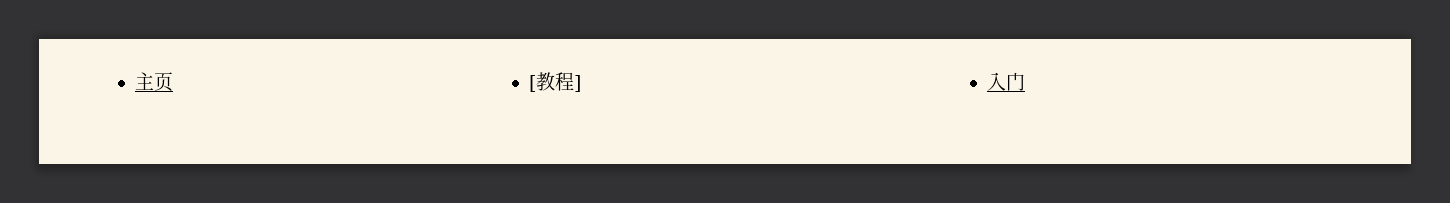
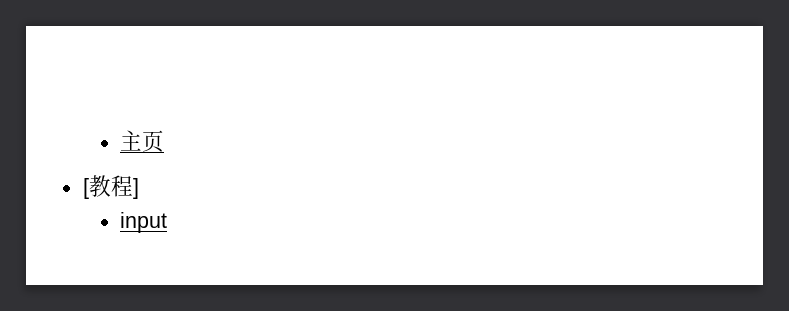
- 入门
+ input

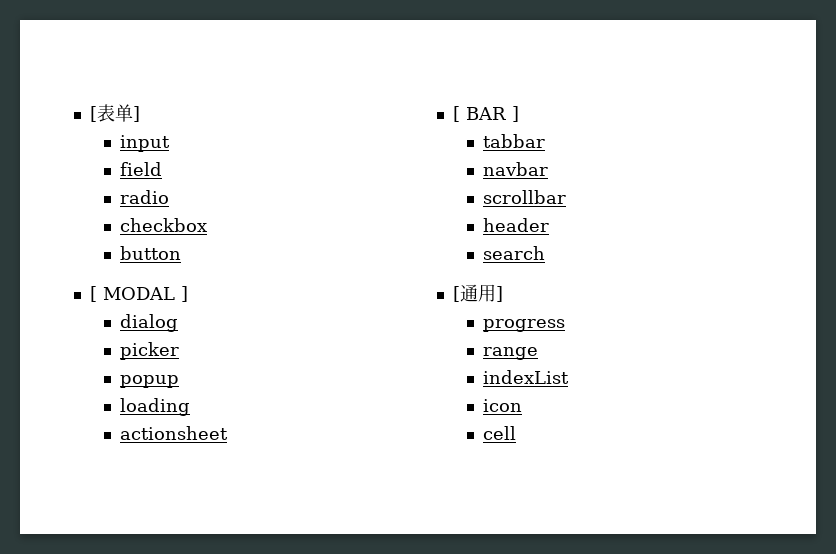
- 主页
- [教程]
+ [表单]
+ field
+ radio
+ checkbox
+ button
+ [ MODAL ]
+ dialog
+ picker
+ popup
+ loading
+ actionsheet
+ [ BAR ]
+ tabbar
+ navbar
+ scrollbar
+ header
+ search
+ [通用]
+ progress
+ range
+ indexList
+ icon
+ cell

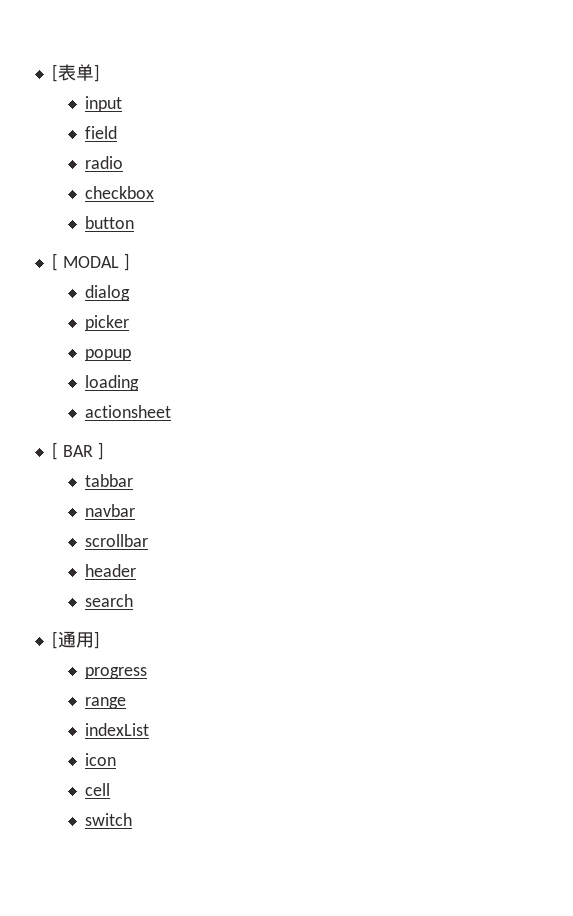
+ switch

